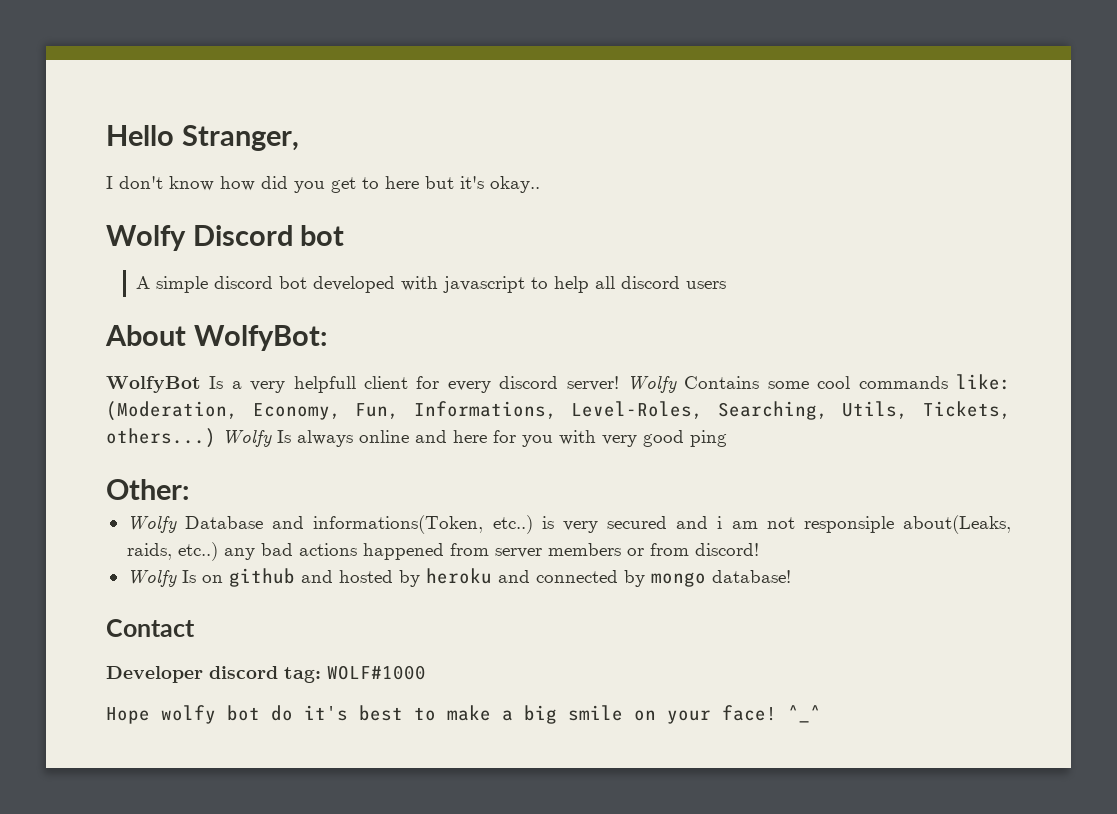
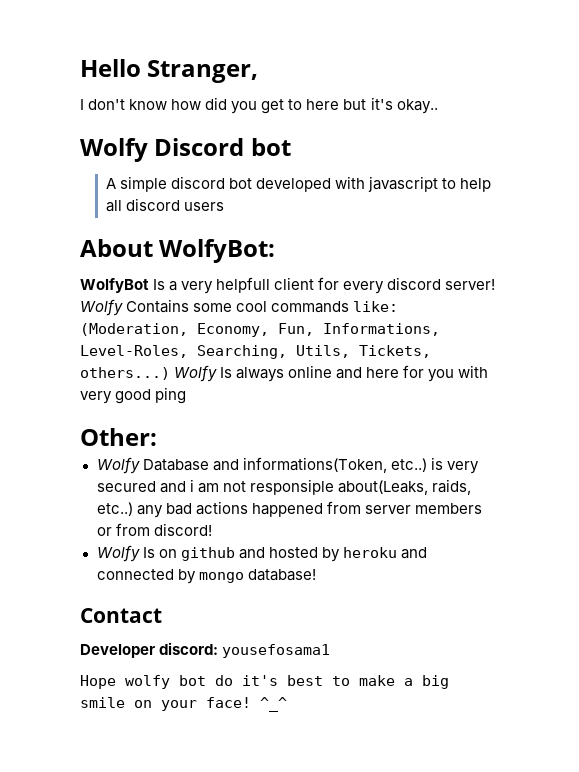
- Developer discord tag: WOLF#1000
+ Developer discord: yousefosama1

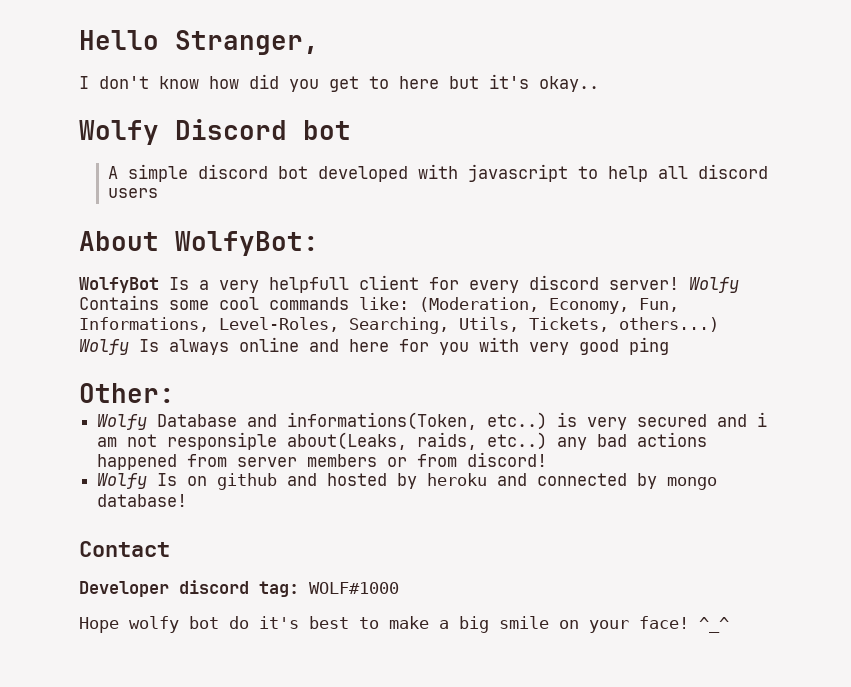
- Developer discord: yousefosama1
+ Developer discord tag: WOLF#1000

